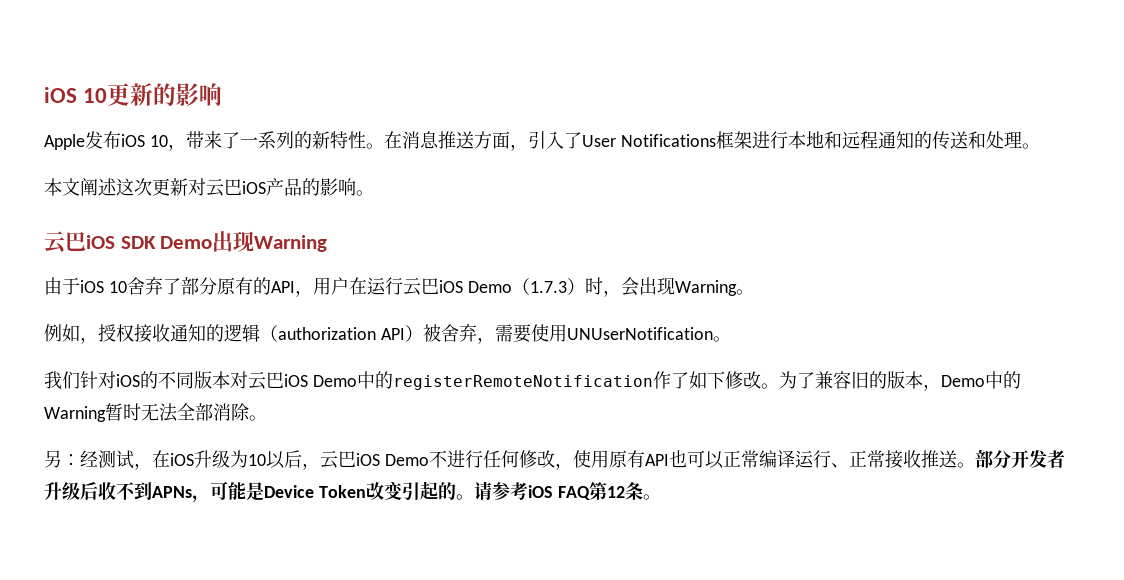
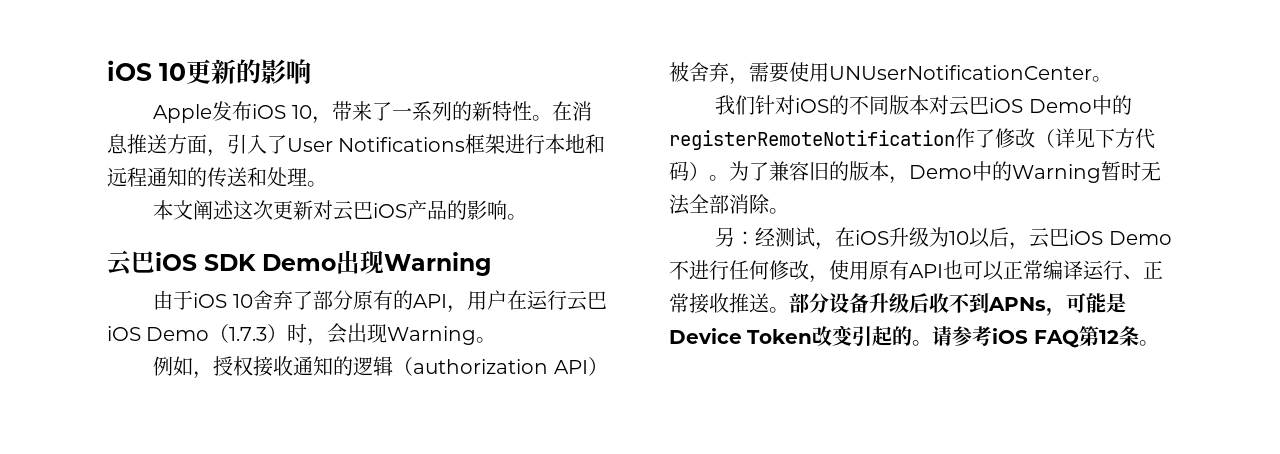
- 例如，授权接收通知的逻辑（authorization API）被舍弃，需要使用UNUserNotification。
+ 例如，授权接收通知的逻辑（authorization API）被舍弃，需要使用UNUserNotificationCenter。
- 我们针对iOS的不同版本对云巴iOS Demo中的registerRemoteNotification作了如下修改。
+ 我们针对iOS的不同版本对云巴iOS Demo中的registerRemoteNotification作了修改（详见下方代码）。
- 部分开发者升级后收不到APNs，可能是Device Token改变引起的。
+ 部分设备升级后收不到APNs，可能是Device Token改变引起的。

